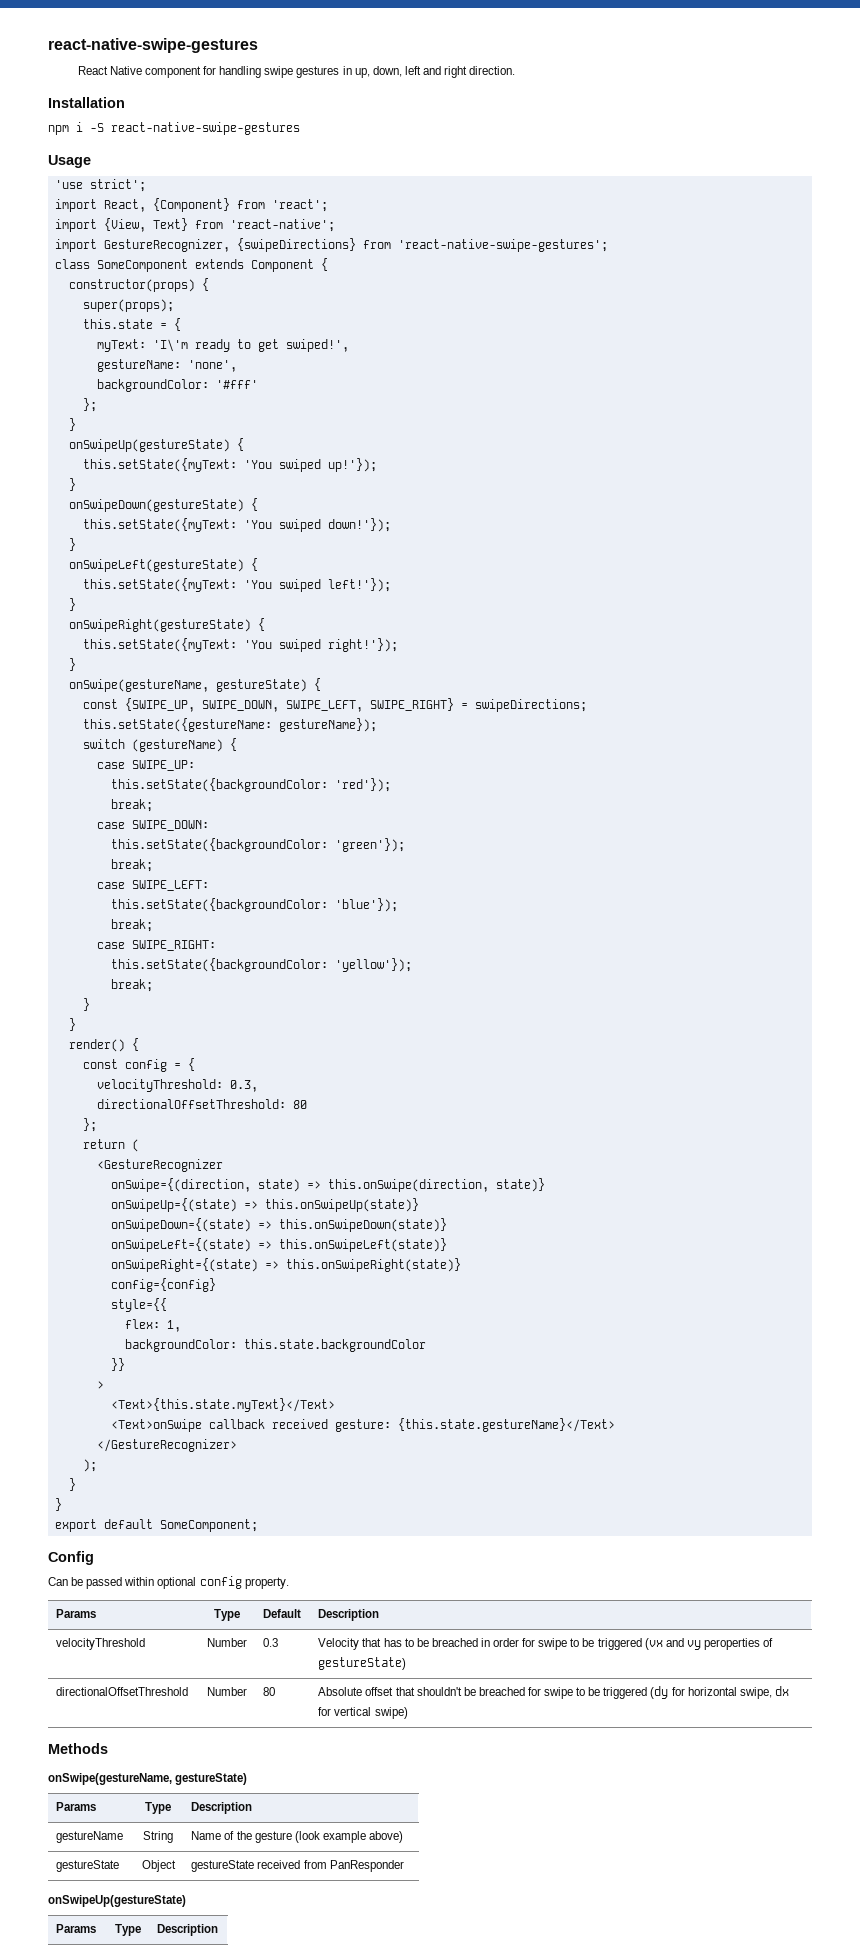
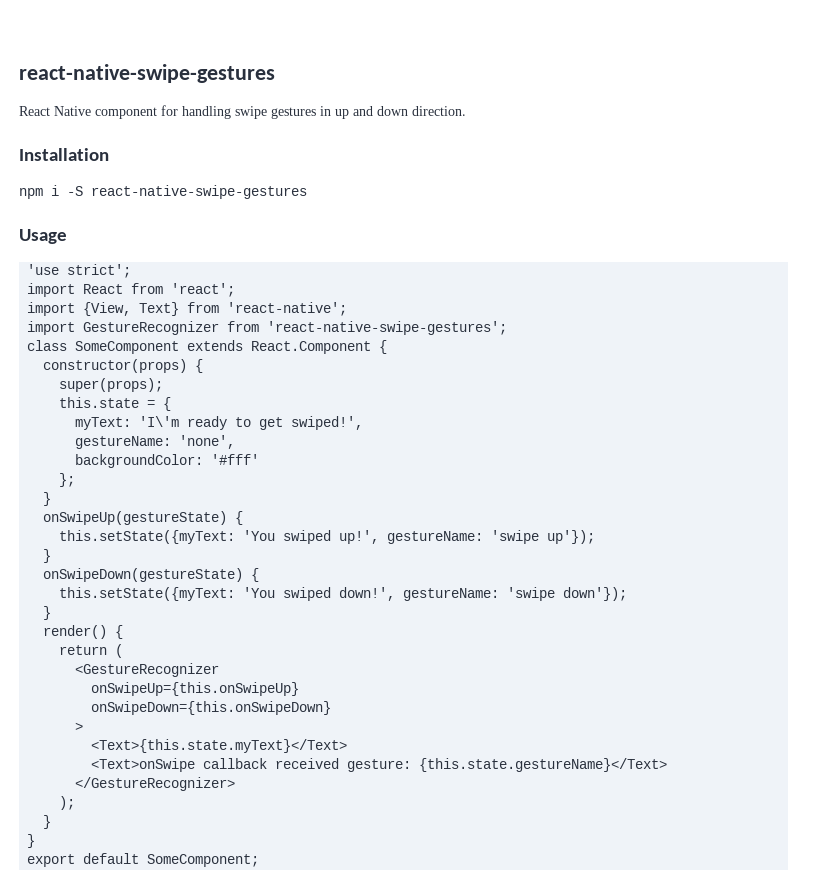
- React Native component for handling swipe gestures in up, down, left and right direction.
+ React Native component for handling swipe gestures in up and down direction.
- import React, {Component} from 'react';
+ import React from 'react';
- import GestureRecognizer, {swipeDirections} from 'react-native-swipe-gestures';
+ import GestureRecognizer from 'react-native-swipe-gestures';
- class SomeComponent extends Component {
+ class SomeComponent extends React.Component {
- this.setState({myText: 'You swiped up!'});
+ this.setState({myText: 'You swiped up!', gestureName: 'swipe up'});
- this.setState({myText: 'You swiped down!'});
- }
- onSwipeLeft(gestureState) {
- this.setState({myText: 'You swiped left!'});
- }
- onSwipeRight(gestureState) {
- this.setState({myText: 'You swiped right!'});
- }
- onSwipe(gestureName, gestureState) {
- const {SWIPE_UP, SWIPE_DOWN, SWIPE_LEFT, SWIPE_RIGHT} = swipeDirections;
- this.setState({gestureName: gestureName});
- switch (gestureName) {
- case SWIPE_UP:
- this.setState({backgroundColor: 'red'});
- break;
- case SWIPE_DOWN:
- this.setState({backgroundColor: 'green'});
- break;
- case SWIPE_LEFT:
- this.setState({backgroundColor: 'blue'});
- break;
- case SWIPE_RIGHT:
- this.setState({backgroundColor: 'yellow'});
- break;
- }
+ this.setState({myText: 'You swiped down!', gestureName: 'swipe down'});
  }
  render() {
- const config = {
- velocityThreshold: 0.3,
- directionalOffsetThreshold: 80
- };
  return (
  <GestureRecognizer
- onSwipe={(direction, state) => this.onSwipe(direction, state)}
- onSwipeUp={(state) => this.onSwipeUp(state)}
- onSwipeDown={(state) => this.onSwipeDown(state)}
- onSwipeLeft={(state) => this.onSwipeLeft(state)}
- onSwipeRight={(state) => this.onSwipeRight(state)}
- config={config}
- style={{
- flex: 1,
- backgroundColor: this.state.backgroundColor
- }}
+ onSwipeUp={this.onSwipeUp}
+ onSwipeDown={this.onSwipeDown}
- Config
- Can be passed within optional config property.
- Params | Type | Default | Description
- velocityThreshold | Number | 0.3 | Velocity that has to be breached in order for swipe to be triggered (vx and vy peroperties of gestureState)
- directionalOffsetThreshold | Number | 80 | Absolute offset that shouldn't be breached for swipe to be triggered (dy for horizontal swipe, dx for vertical swipe)
- Methods
- onSwipe(gestureName, gestureState)
- Params | Type | Description
- gestureName | String | Name of the gesture (look example above)
- gestureState | Object | gestureState received from PanResponder
- onSwipeUp(gestureState)
- Params | Type | Description

